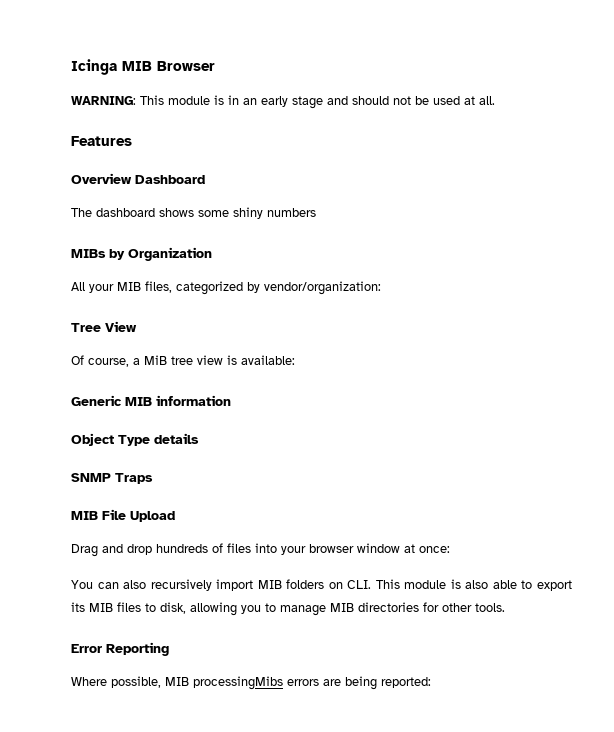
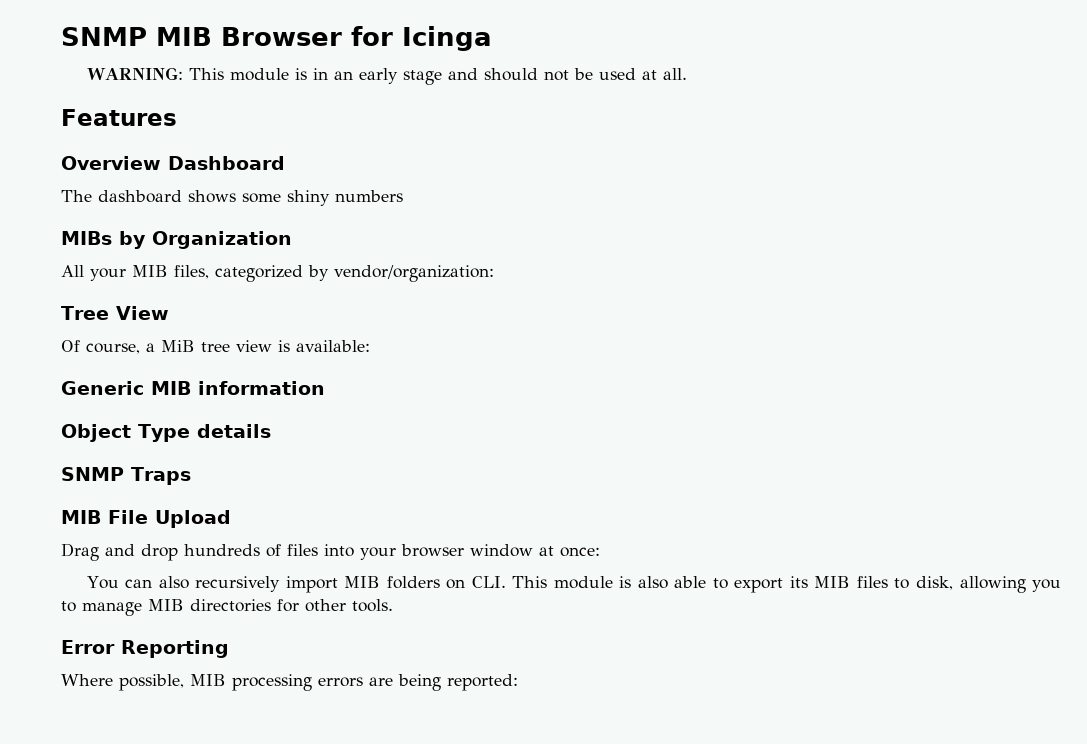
- Icinga MIB Browser
+ SNMP MIB Browser for Icinga
- Where possible, MIB processingMibs errors are being reported:
+ Where possible, MIB processing errors are being reported:

